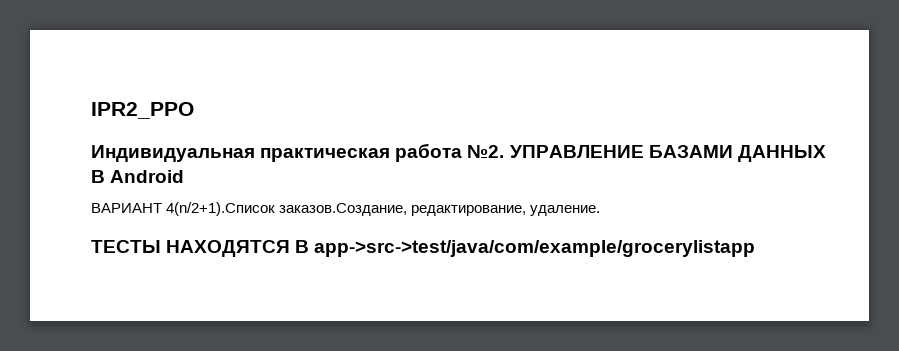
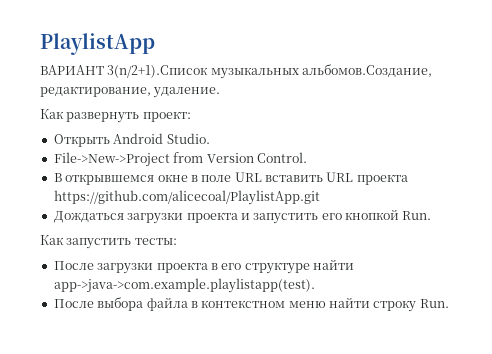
- IPR2_PPO
- Индивидуальная практическая работа №2. УПРАВЛЕНИЕ БАЗАМИ ДАННЫХ В Android
- ВАРИАНТ 4(n/2+1).Список заказов.Создание, редактирование, удаление.
- ТЕСТЫ НАХОДЯТСЯ В app->src->test/java/com/example/grocerylistapp
+ PlaylistApp
+ ВАРИАНТ 3(n/2+1).Список музыкальных альбомов.Создание, редактирование, удаление.
+ Как развернуть проект:
+ Открыть Android Studio.
+ File->New->Project from Version Control.
+ В открывшемся окне в поле URL вставить URL проекта https://github.com/alicecoal/PlaylistApp.git
+ Дождаться загрузки проекта и запустить его кнопкой Run.
+ Как запустить тесты:
+ После загрузки проекта в его структуре найти app->java->com.example.playlistapp(test).
+ После выбора файла в контекстном меню найти строку Run.

